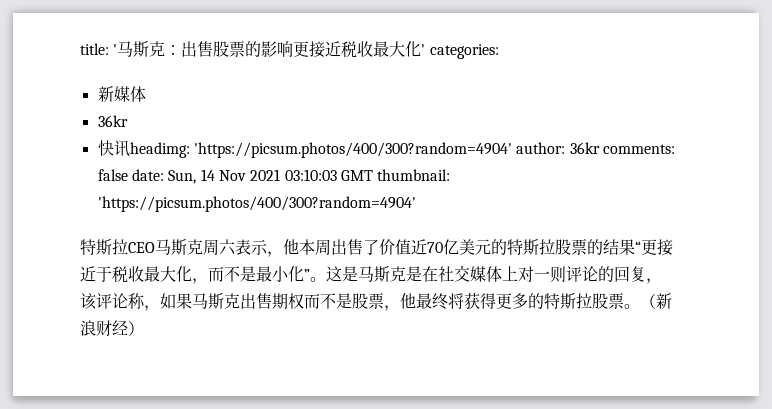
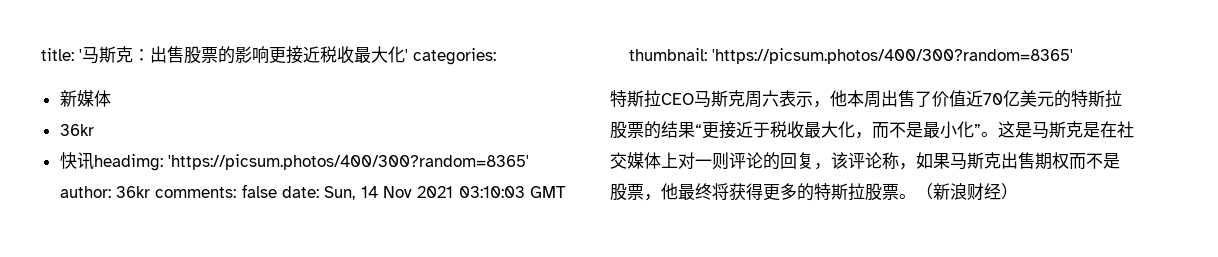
- 快讯headimg: 'https://picsum.photos/400/300?random=4904' author: 36kr comments: false date: Sun, 14 Nov 2021 03:10:03 GMT thumbnail: 'https://picsum.photos/400/300?random=4904'
+ 快讯headimg: 'https://picsum.photos/400/300?random=8365' author: 36kr comments: false date: Sun, 14 Nov 2021 03:10:03 GMT thumbnail: 'https://picsum.photos/400/300?random=8365'

